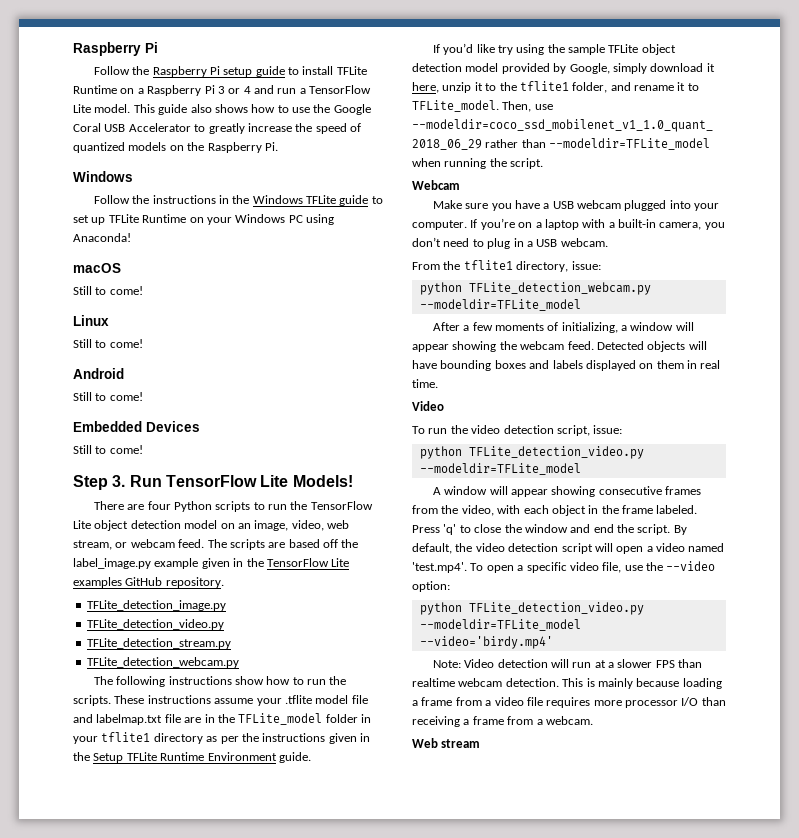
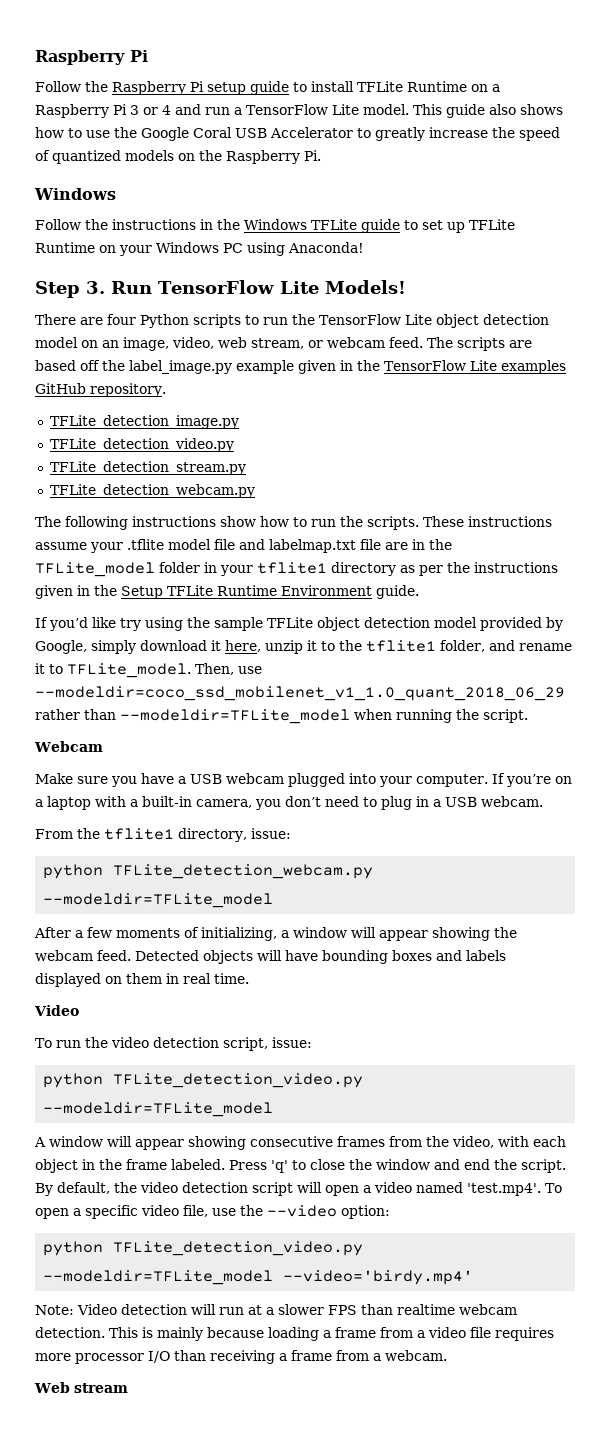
- macOS
- Still to come!
- Linux
- Still to come!
- Android
- Still to come!
- Embedded Devices
- Still to come!

